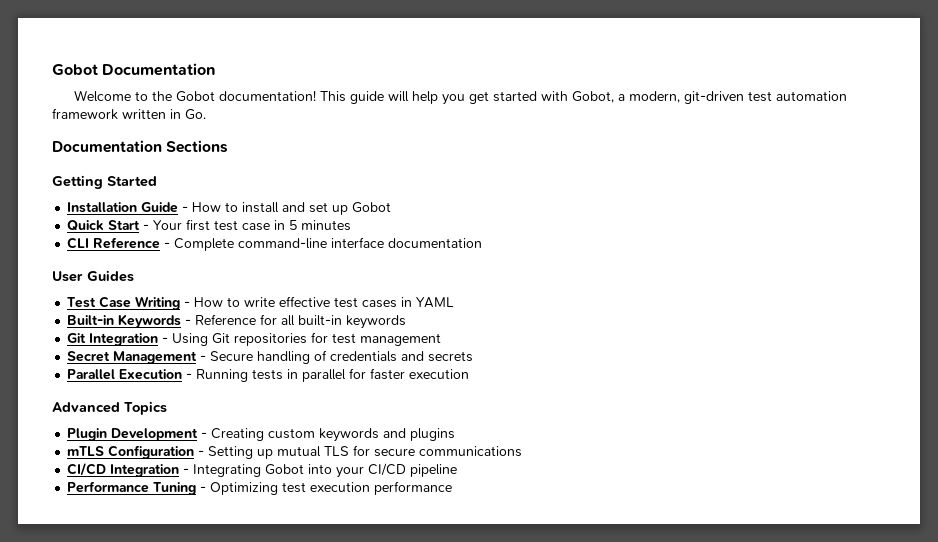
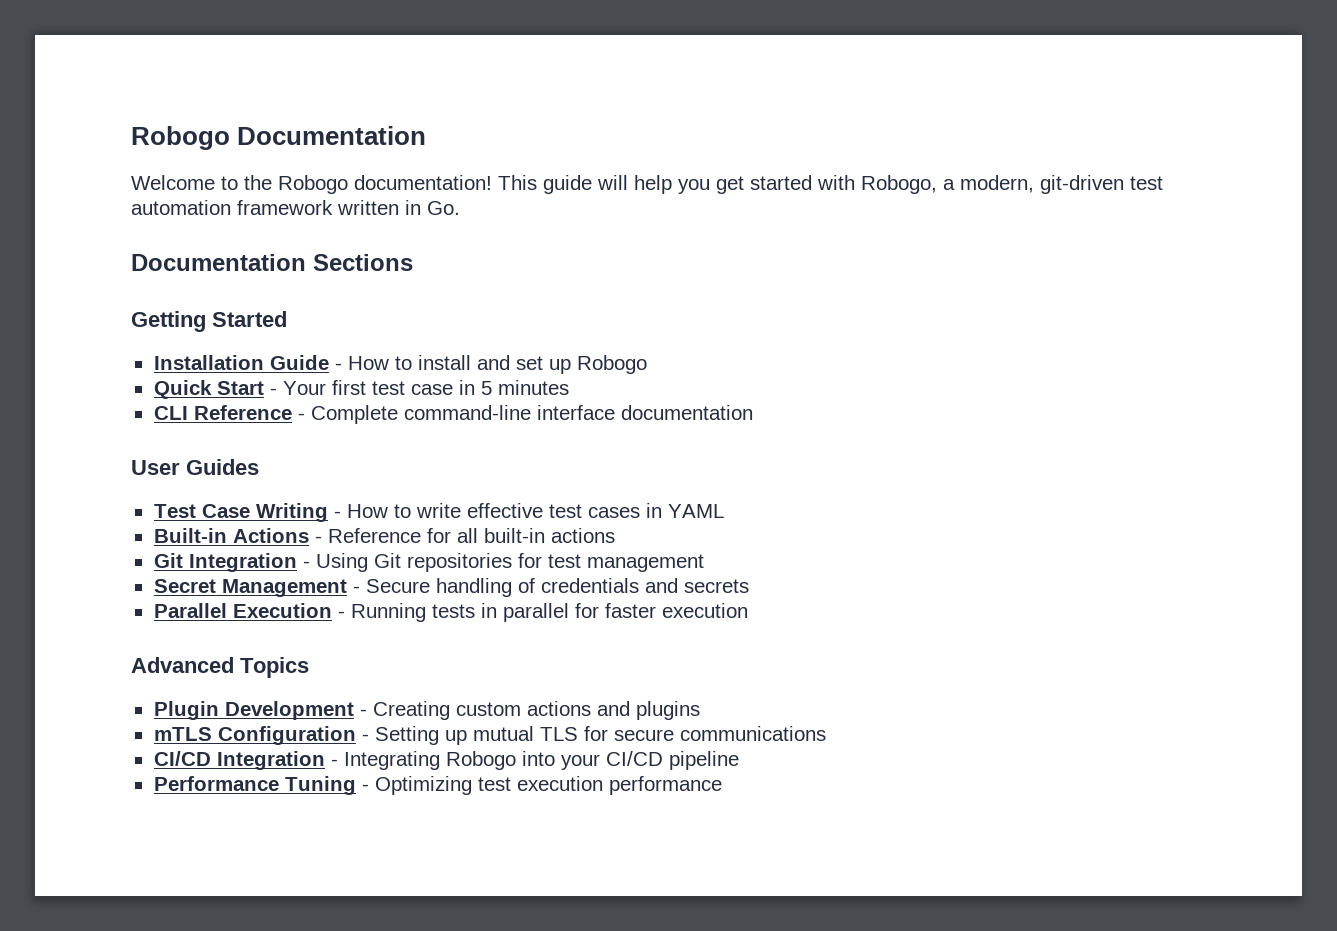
- Gobot Documentation
+ Robogo Documentation
- Welcome to the Gobot documentation!
+ Welcome to the Robogo documentation!
- This guide will help you get started with Gobot, a modern, git-driven test automation framework written in Go.
+ This guide will help you get started with Robogo, a modern, git-driven test automation framework written in Go.
- Installation Guide - How to install and set up Gobot
+ Installation Guide - How to install and set up Robogo
- Built-in Keywords - Reference for all built-in keywords
+ Built-in Actions - Reference for all built-in actions
- Plugin Development - Creating custom keywords and plugins
+ Plugin Development - Creating custom actions and plugins
- CI/CD Integration - Integrating Gobot into your CI/CD pipeline
+ CI/CD Integration - Integrating Robogo into your CI/CD pipeline

